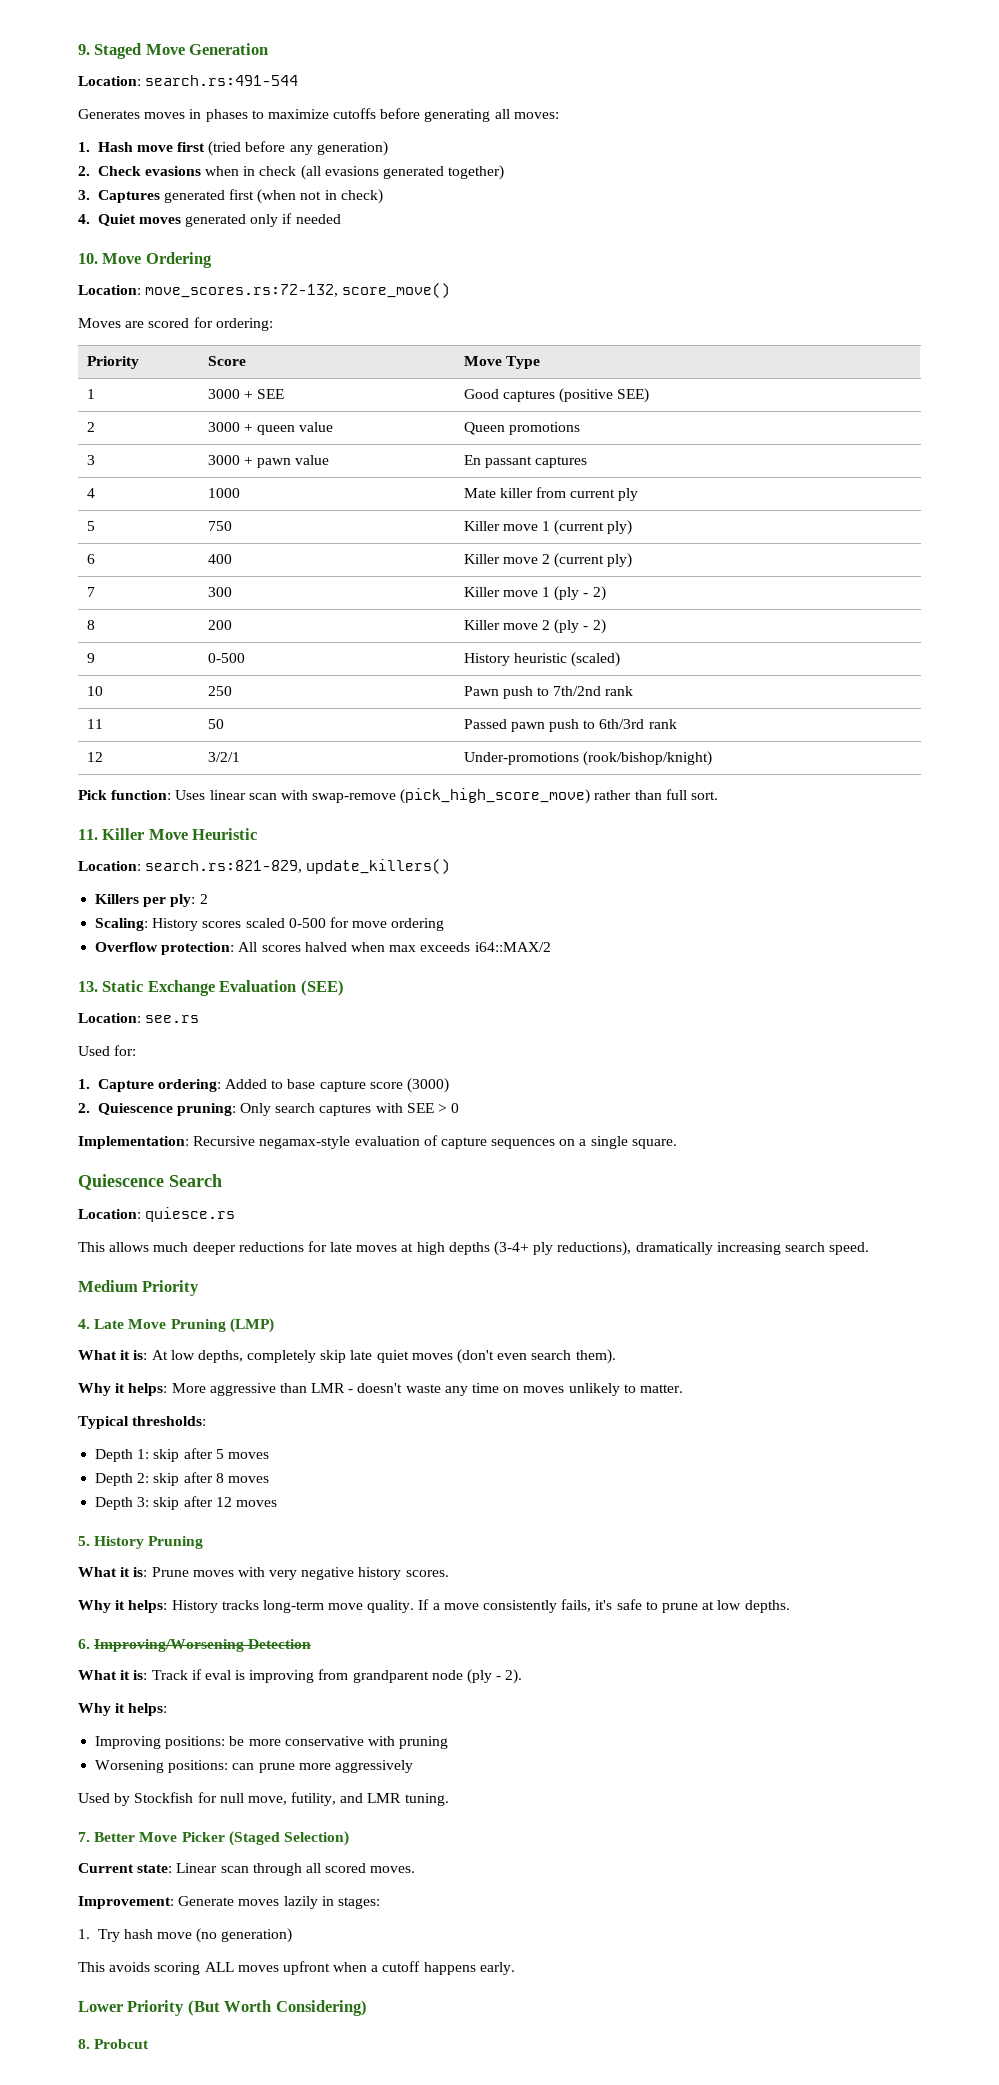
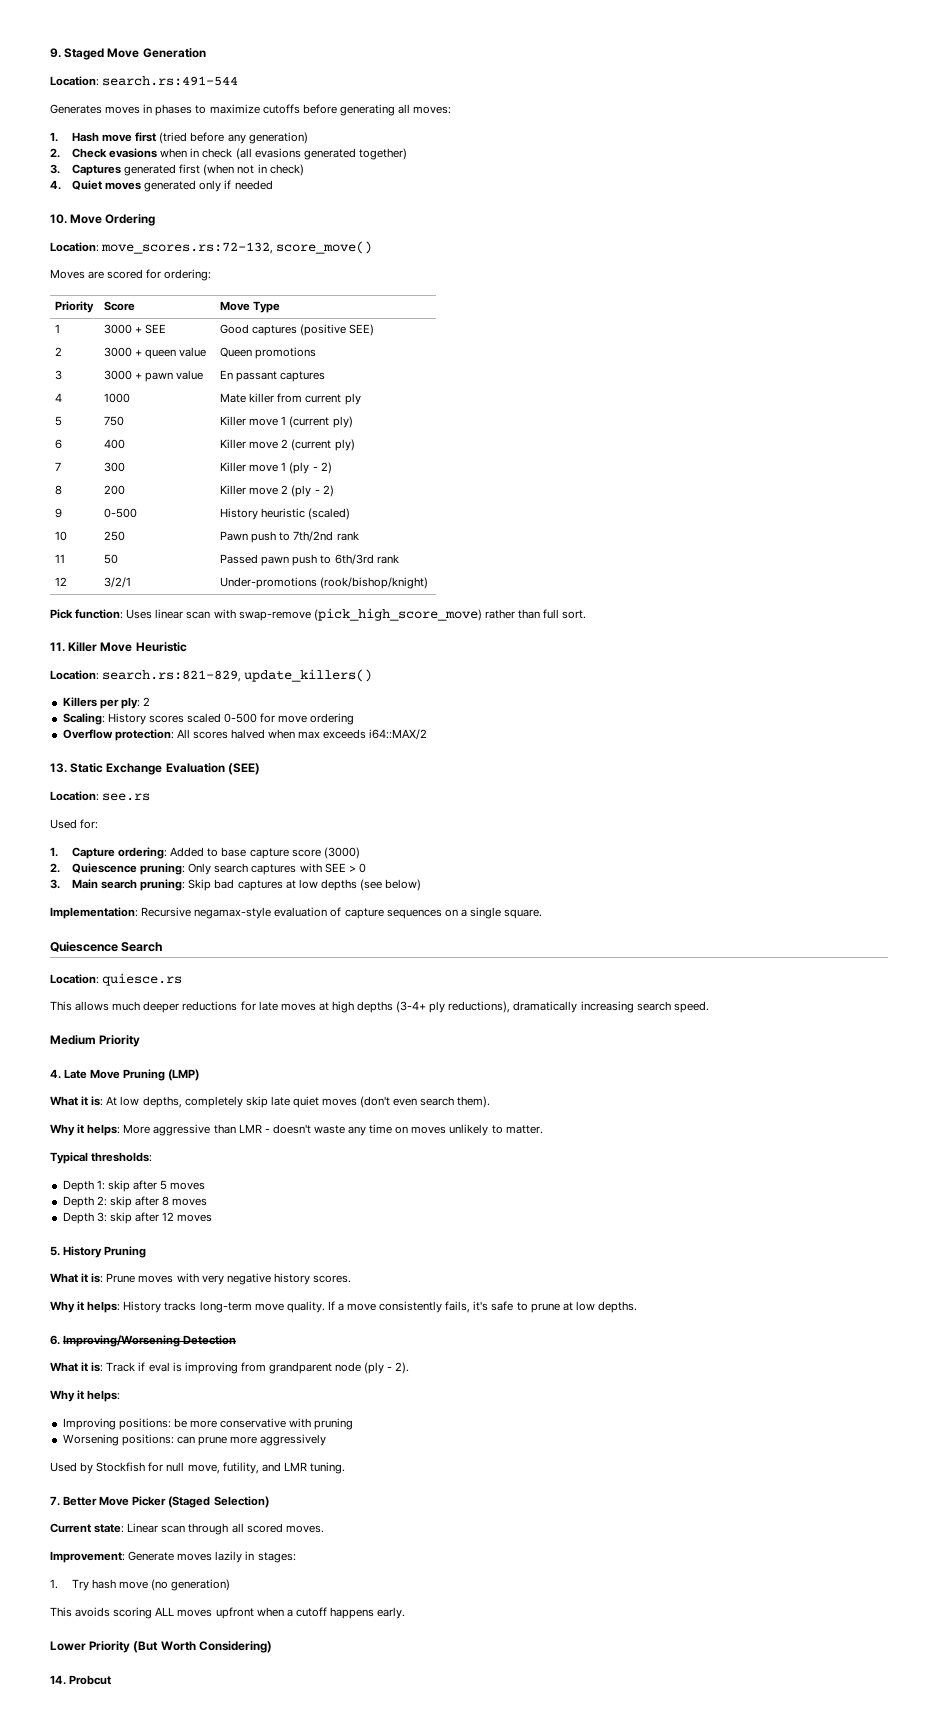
+ 3. Main search pruning: Skip bad captures at low depths (see below)
- 8. Probcut
+ 14. Probcut

